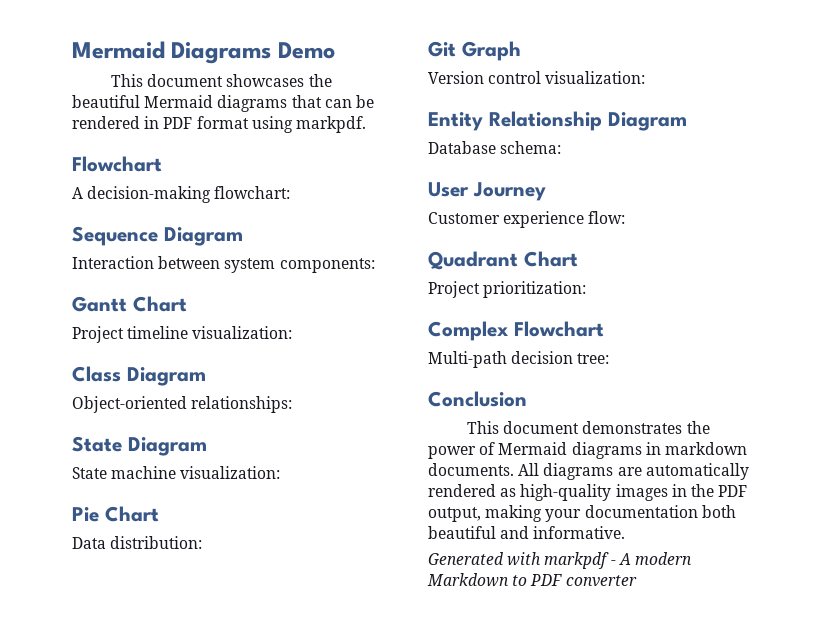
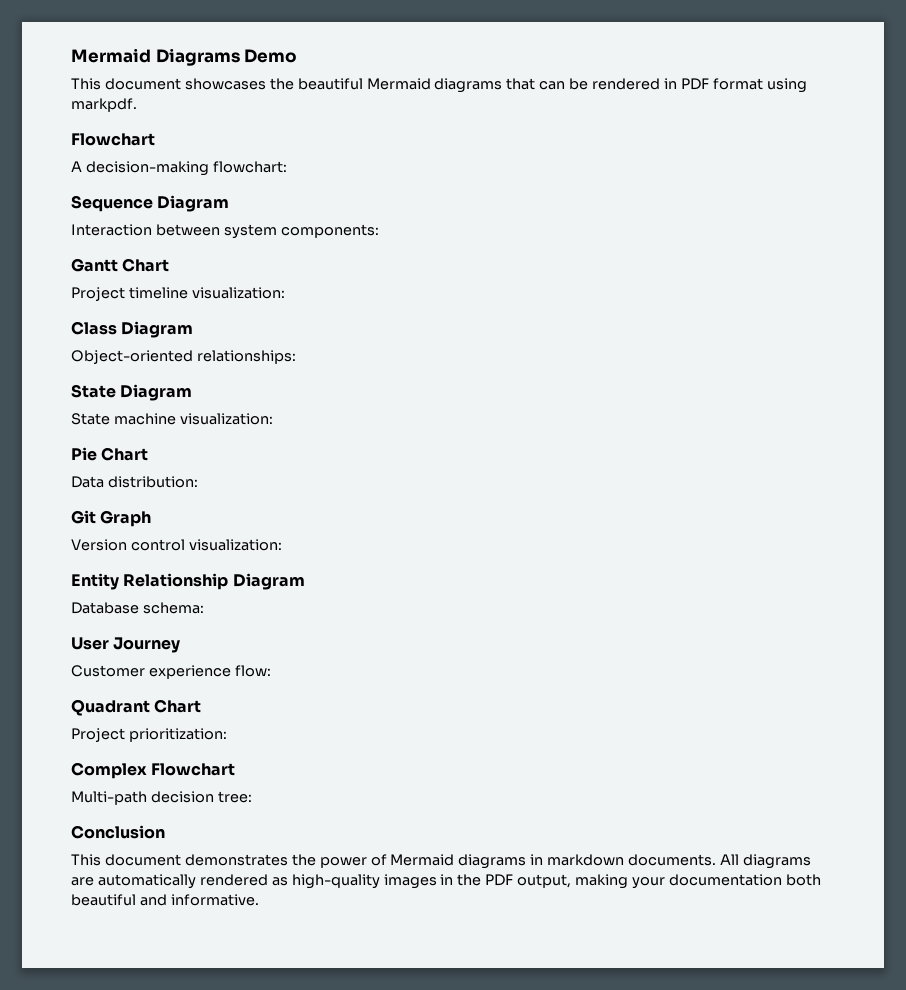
- Generated with markpdf - A modern Markdown to PDF converter

